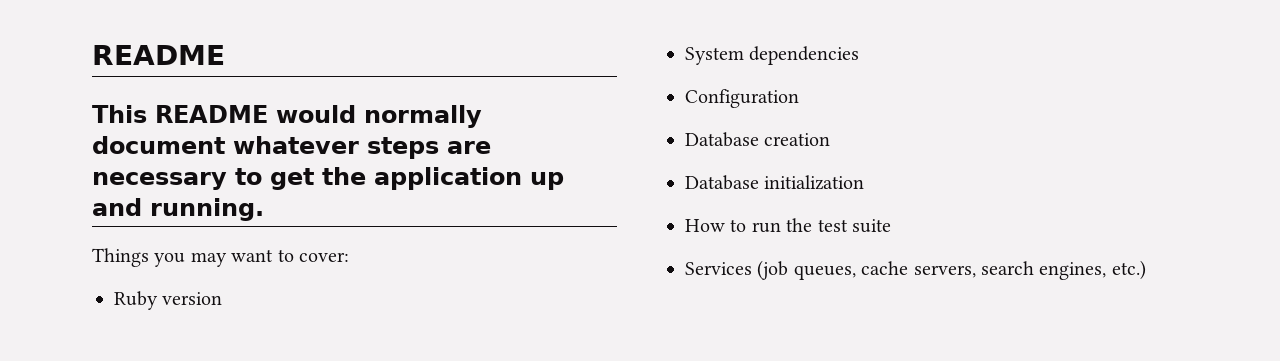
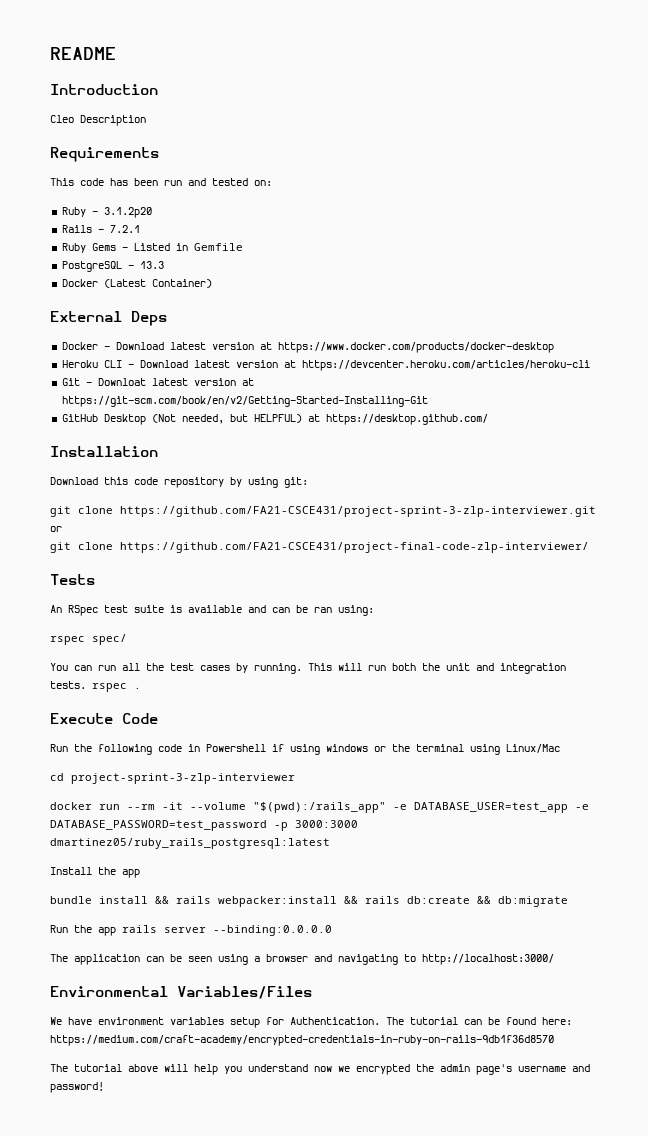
- This README would normally document whatever steps are necessary to get the application up and running.
- Things you may want to cover:
- Ruby version
- System dependencies
- Configuration
- Database creation
- Database initialization
- How to run the test suite
- Services (job queues, cache servers, search engines, etc.)
+ Introduction
+ Cleo Description
+ Requirements
+ This code has been run and tested on:
+ Ruby - 3.1.2p20
+ Rails - 7.2.1
+ Ruby Gems - Listed in Gemfile
+ PostgreSQL - 13.3
+ Docker (Latest Container)
+ External Deps
+ Docker - Download latest version at https://www.docker.com/products/docker-desktop
+ Heroku CLI - Download latest version at https://devcenter.heroku.com/articles/heroku-cli
+ Git - Downloat latest version at https://git-scm.com/book/en/v2/Getting-Started-Installing-Git
+ GitHub Desktop (Not needed, but HELPFUL) at https://desktop.github.com/
+ Installation
+ Download this code repository by using git:
+ git clone https://github.com/FA21-CSCE431/project-sprint-3-zlp-interviewer.git or
+ git clone https://github.com/FA21-CSCE431/project-final-code-zlp-interviewer/
+ Tests
+ An RSpec test suite is available and can be ran using:
+ rspec spec/
+ You can run all the test cases by running. This will run both the unit and integration tests. rspec .
+ Execute Code
+ Run the following code in Powershell if using windows or the terminal using Linux/Mac
+ cd project-sprint-3-zlp-interviewer
+ docker run --rm -it --volume "$(pwd):/rails_app" -e DATABASE_USER=test_app -e DATABASE_PASSWORD=test_password -p 3000:3000 dmartinez05/ruby_rails_postgresql:latest
+ Install the app
+ bundle install && rails webpacker:install && rails db:create && db:migrate
+ Run the app rails server --binding:0.0.0.0
+ The application can be seen using a browser and navigating to http://localhost:3000/
+ Environmental Variables/Files
+ We have environment variables setup for Authentication. The tutorial can be found here: https://medium.com/craft-academy/encrypted-credentials-in-ruby-on-rails-9db1f36d8570
+ The tutorial above will help you understand now we encrypted the admin page's username and password!

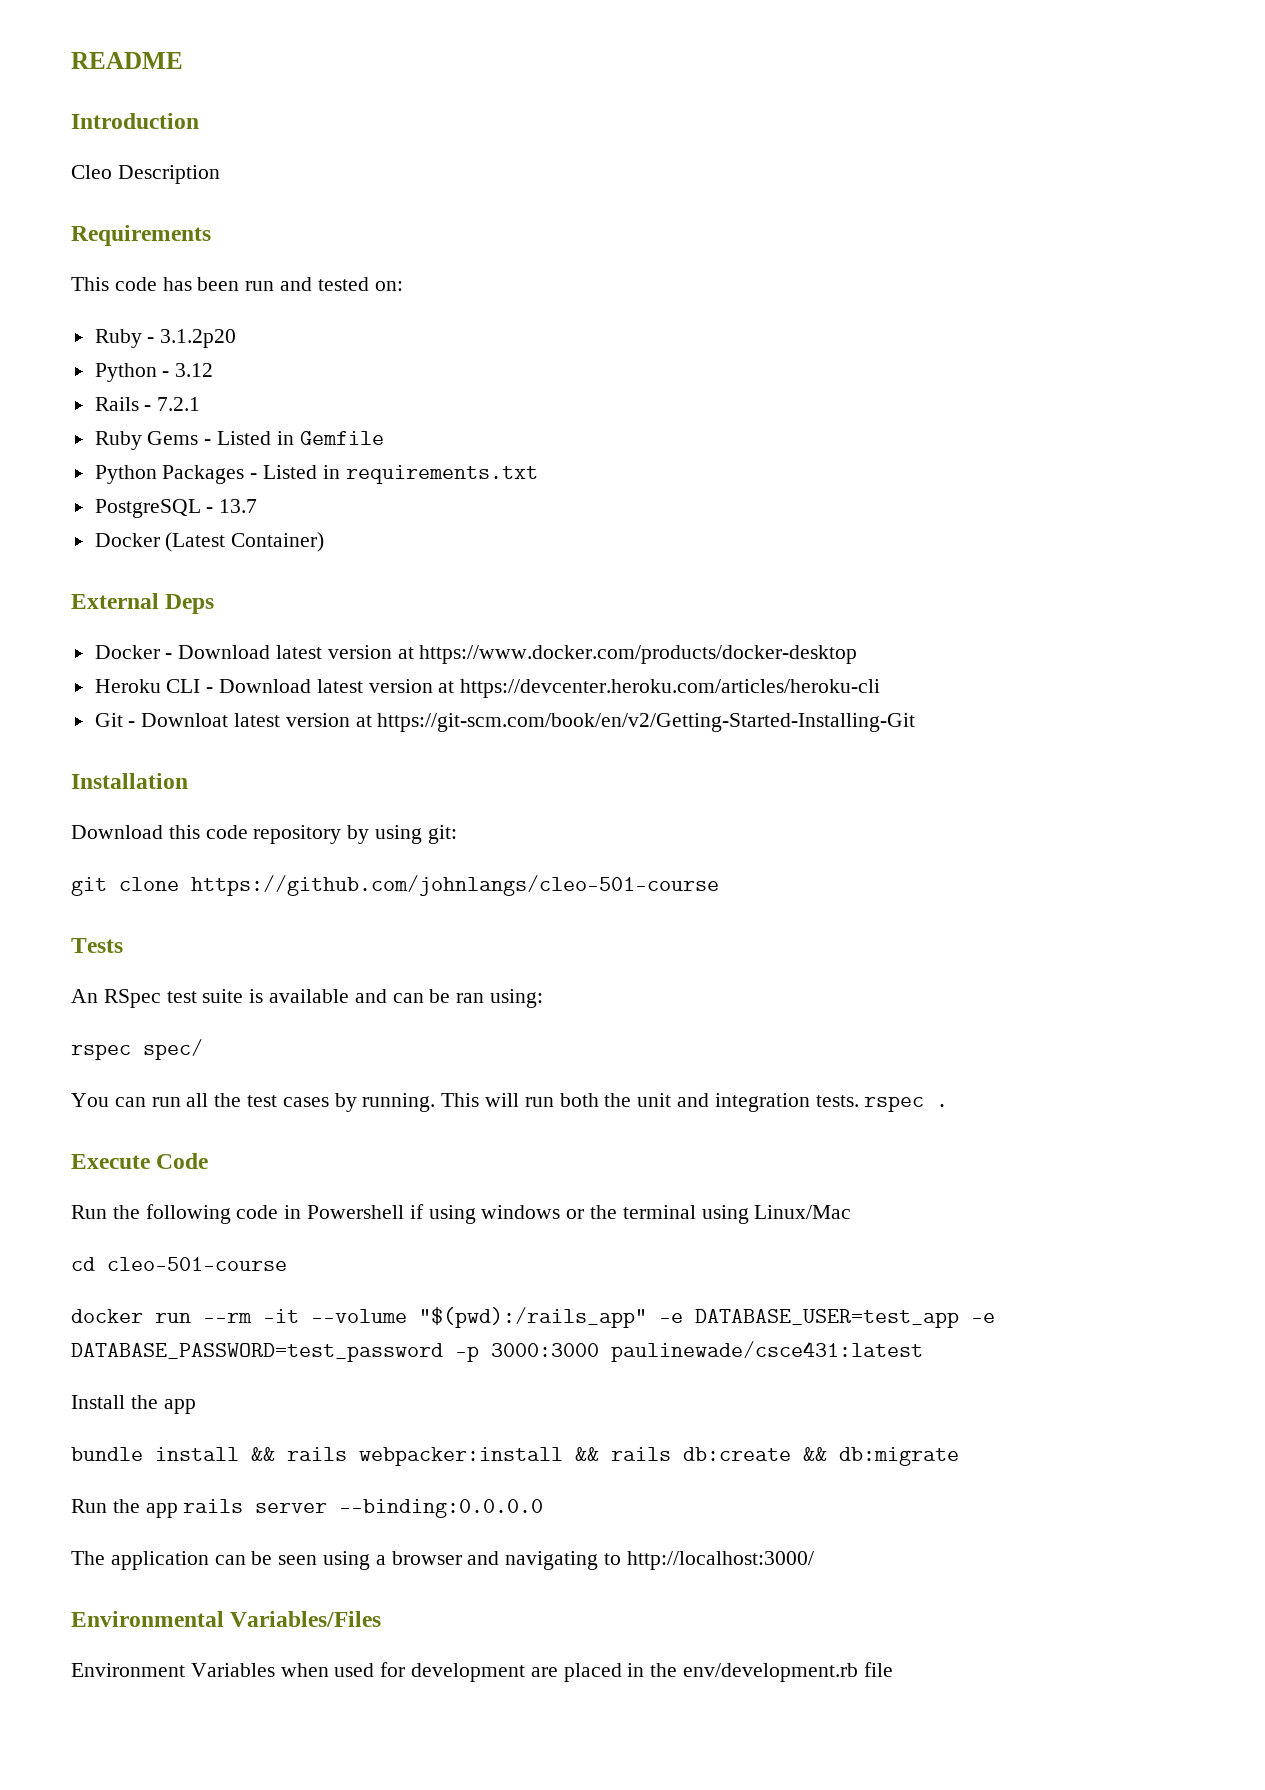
+ Python - 3.12
+ Python Packages - Listed in requirements.txt
- PostgreSQL - 13.3
+ PostgreSQL - 13.7
- GitHub Desktop (Not needed, but HELPFUL) at https://desktop.github.com/
- git clone https://github.com/FA21-CSCE431/project-sprint-3-zlp-interviewer.git or
- git clone https://github.com/FA21-CSCE431/project-final-code-zlp-interviewer/
+ git clone https://github.com/johnlangs/cleo-501-course
- cd project-sprint-3-zlp-interviewer
+ cd cleo-501-course
- docker run --rm -it --volume "$(pwd):/rails_app" -e DATABASE_USER=test_app -e DATABASE_PASSWORD=test_password -p 3000:3000 dmartinez05/ruby_rails_postgresql:latest
+ docker run --rm -it --volume "$(pwd):/rails_app" -e DATABASE_USER=test_app -e DATABASE_PASSWORD=test_password -p 3000:3000 paulinewade/csce431:latest
- We have environment variables setup for Authentication. The tutorial can be found here: https://medium.com/craft-academy/encrypted-credentials-in-ruby-on-rails-9db1f36d8570
- The tutorial above will help you understand now we encrypted the admin page's username and password!
+ Environment Variables when used for development are placed in the env/development.rb file

